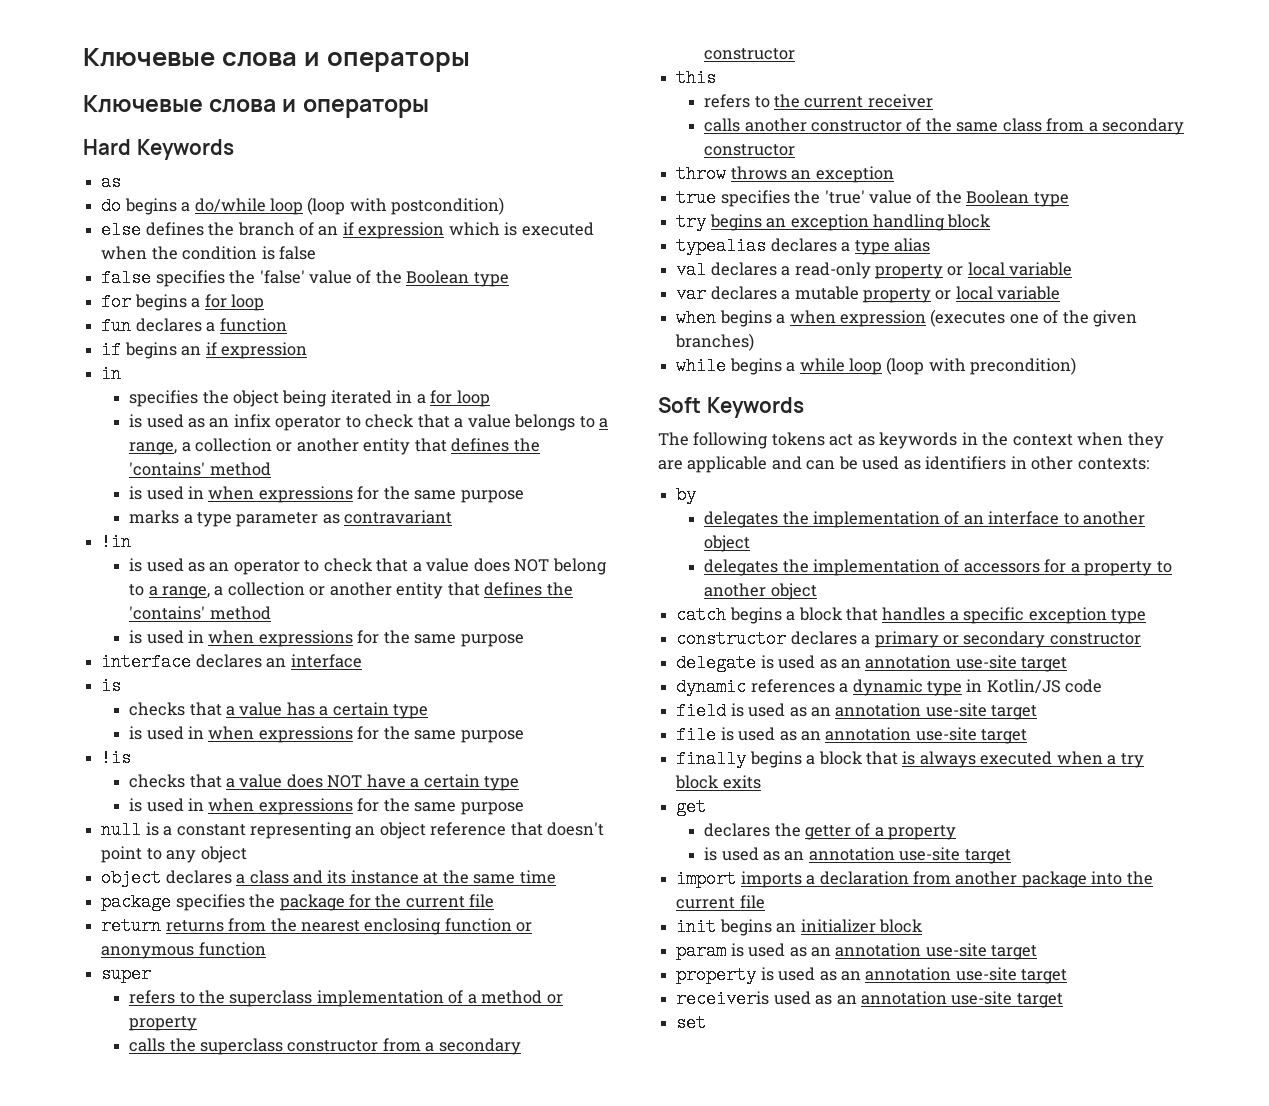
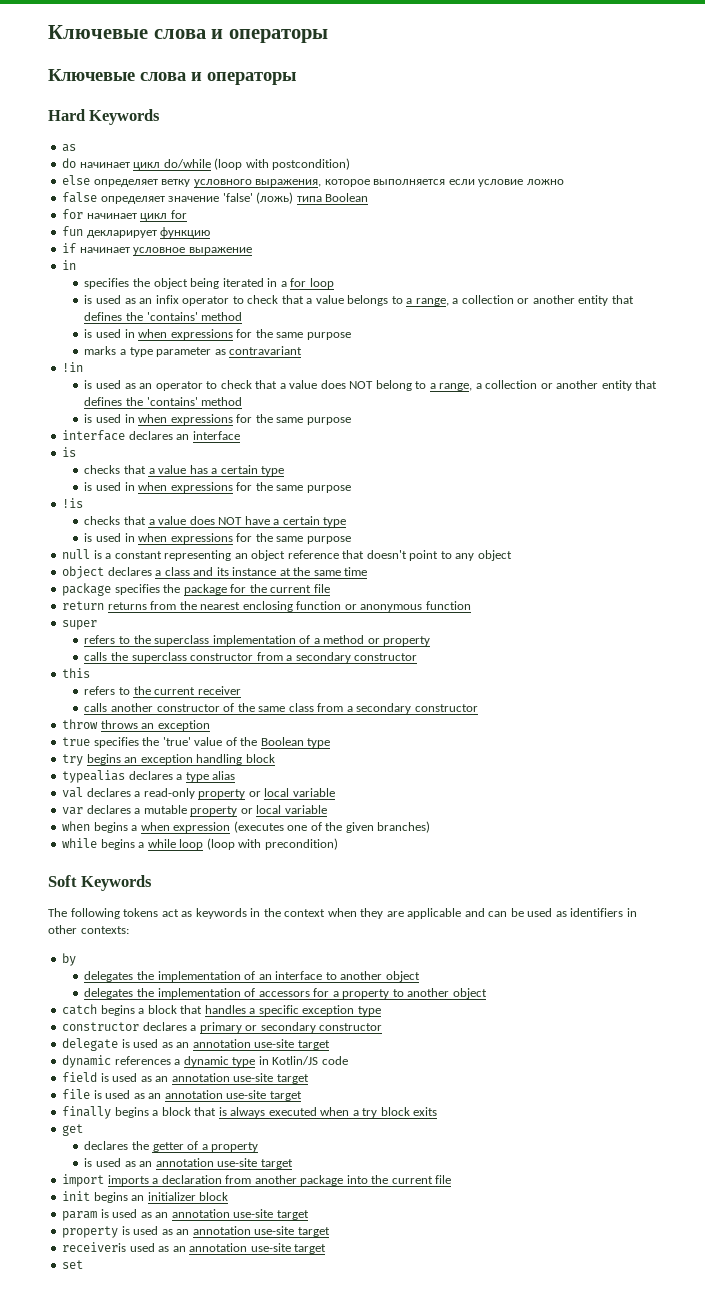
- do begins a do/while loop (loop with postcondition)
+ do начинает цикл do/while (loop with postcondition)
- else defines the branch of an if expression which is executed when the condition is false
- false specifies the 'false' value of the Boolean type
- for begins a for loop
+ else определяет ветку условного выражения, которое выполняется если условие ложно
+ false определяет значение 'false' (ложь) типа Boolean
+ for начинает цикл for
- fun declares a function
- if begins an if expression
+ fun декларирует функцию
+ if начинает условное выражение

